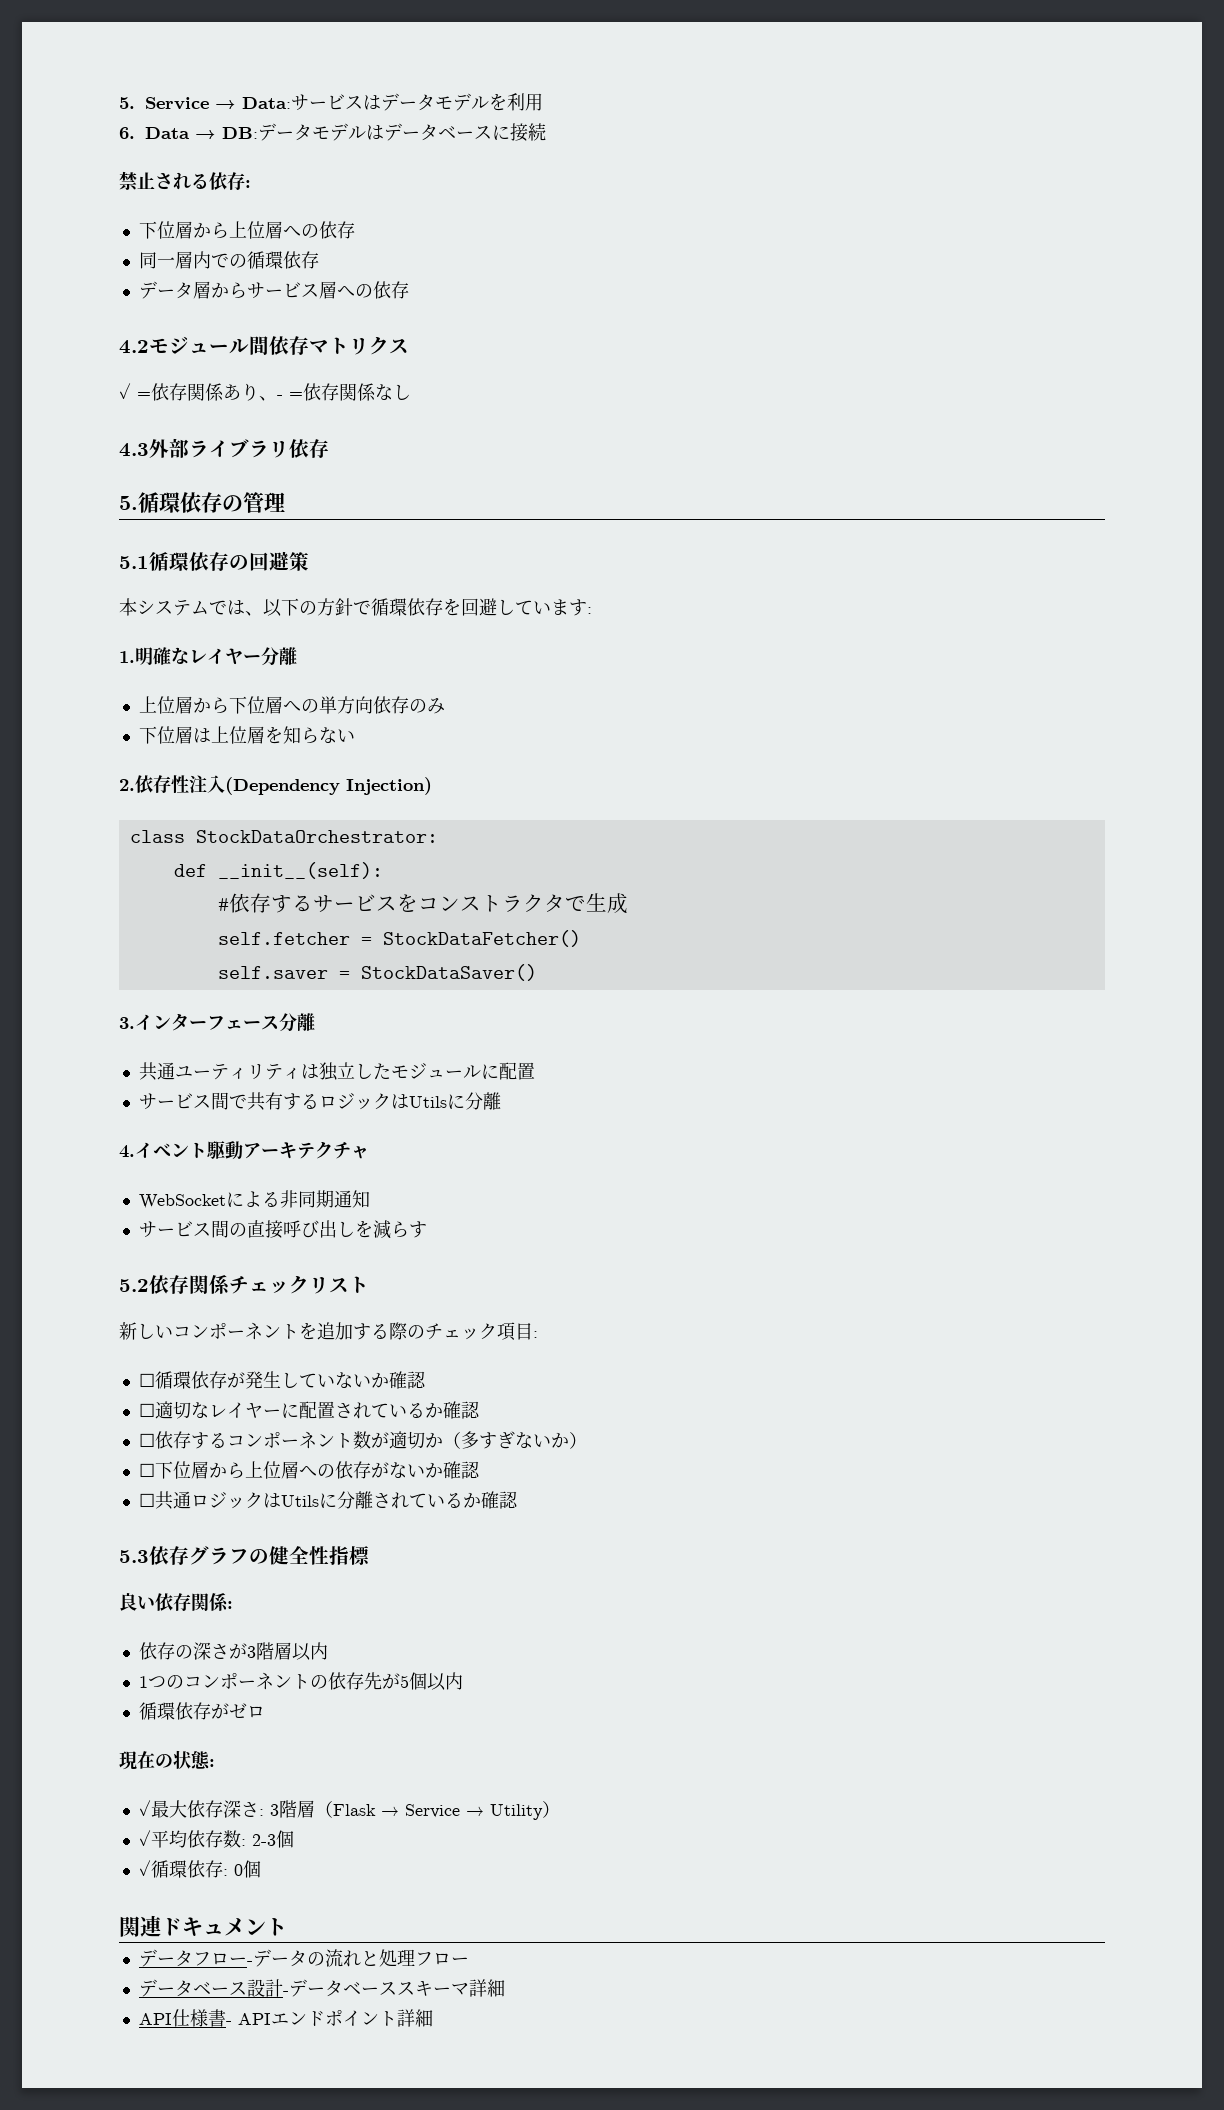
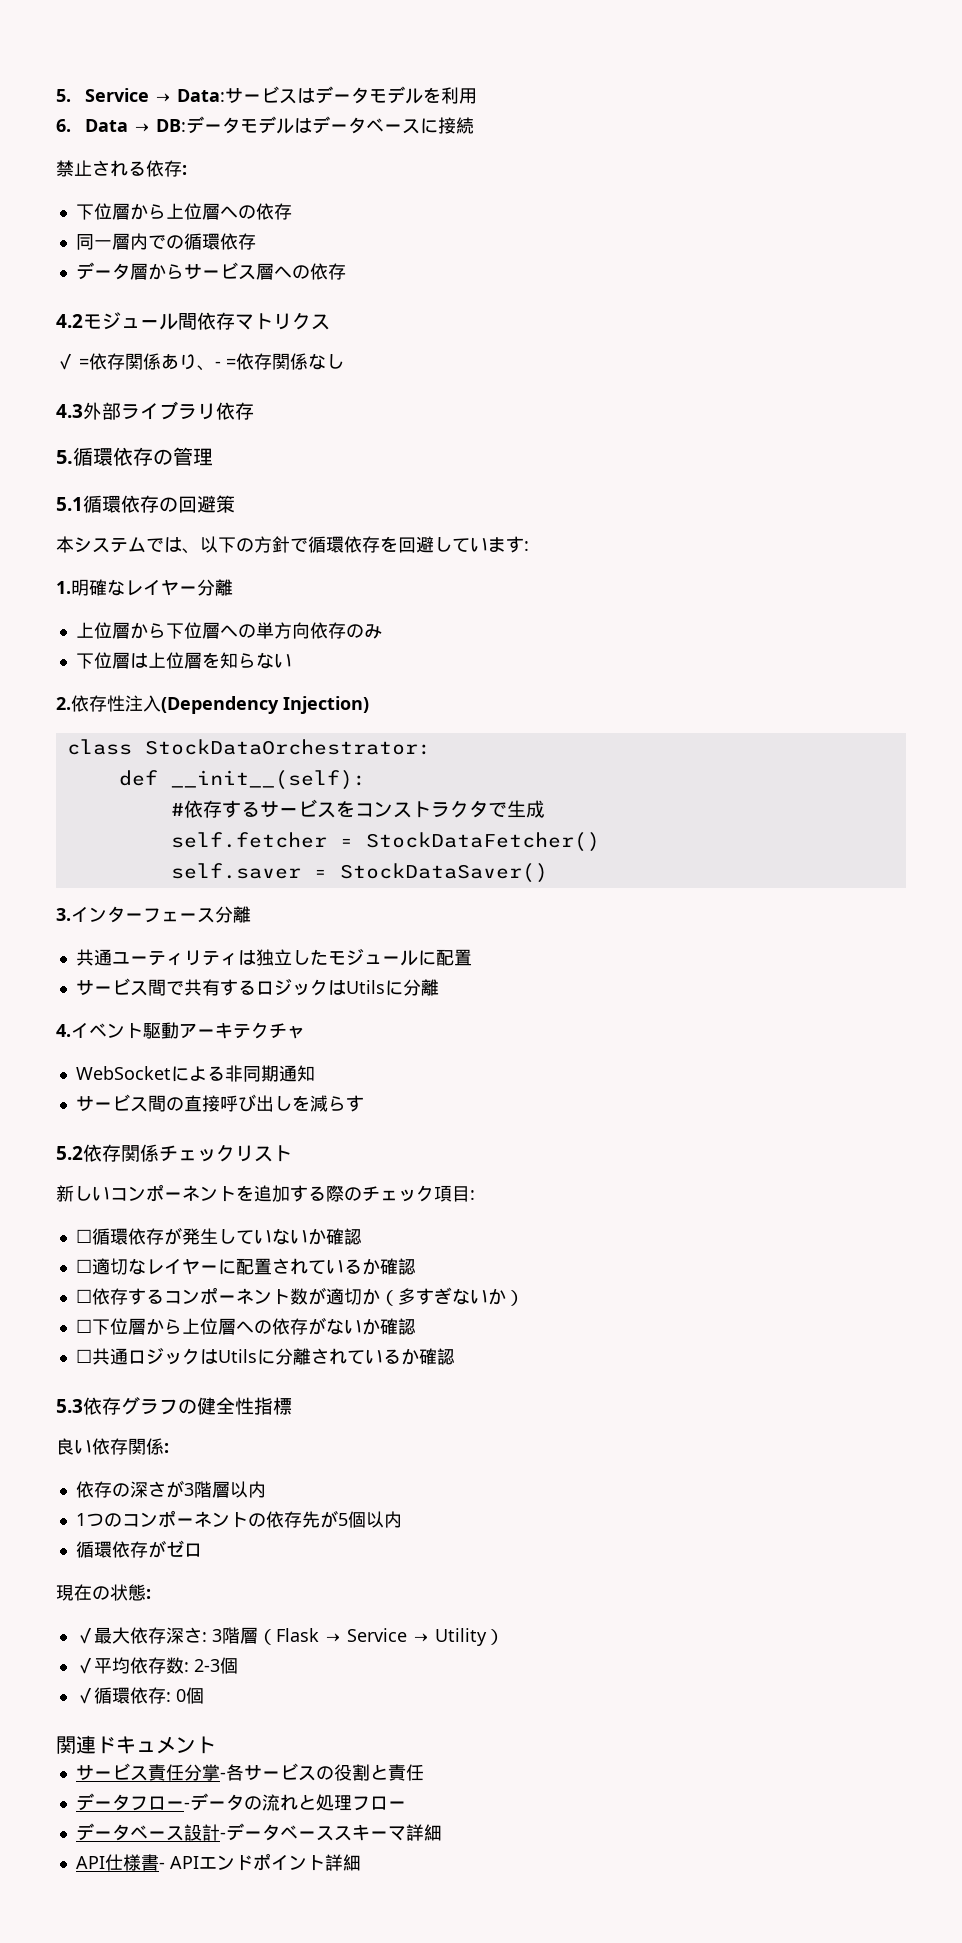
+ サービス責任分掌-各サービスの役割と責任

